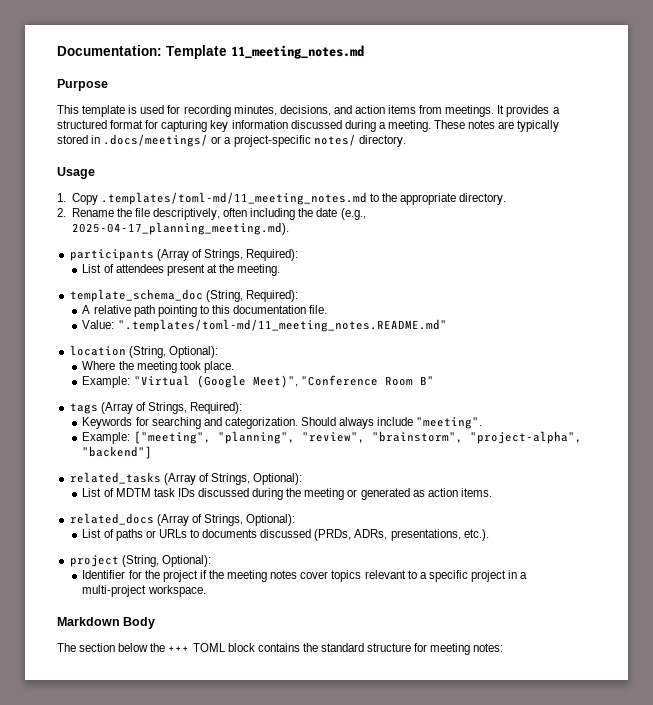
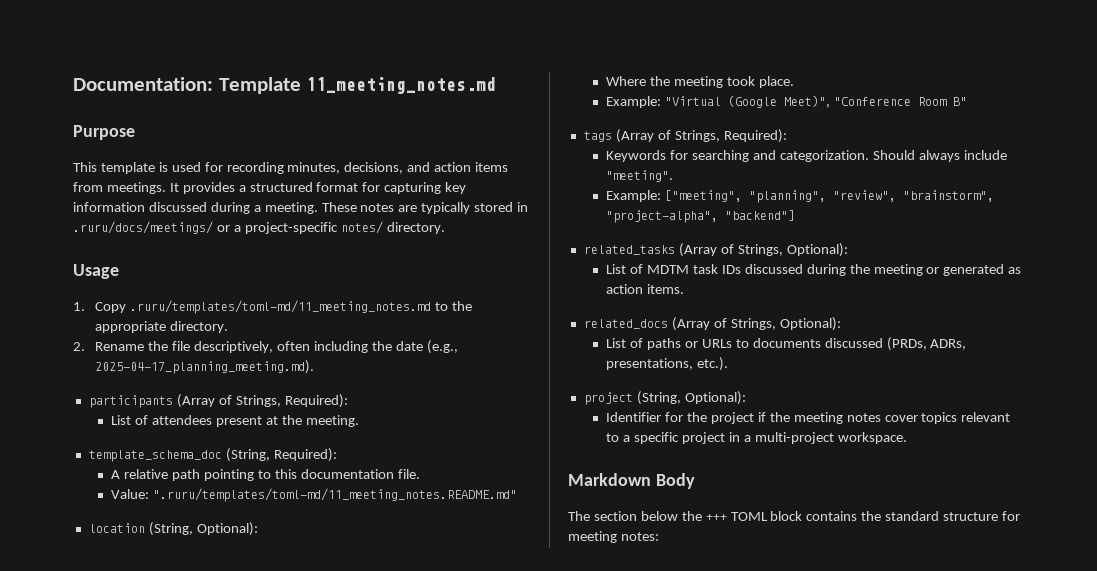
- These notes are typically stored in .docs/meetings/ or a project-specific notes/ directory.
+ These notes are typically stored in .ruru/docs/meetings/ or a project-specific notes/ directory.
- 1. Copy .templates/toml-md/11_meeting_notes.md to the appropriate directory.
+ 1. Copy .ruru/templates/toml-md/11_meeting_notes.md to the appropriate directory.
- Value: ".templates/toml-md/11_meeting_notes.README.md"
+ Value: ".ruru/templates/toml-md/11_meeting_notes.README.md"

